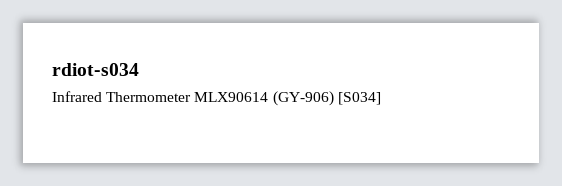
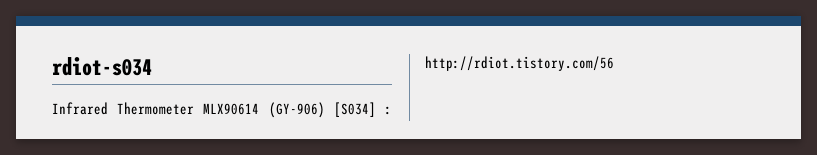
- Infrared Thermometer MLX90614 (GY-906) [S034]
+ Infrared Thermometer MLX90614 (GY-906) [S034] : http://rdiot.tistory.com/56

